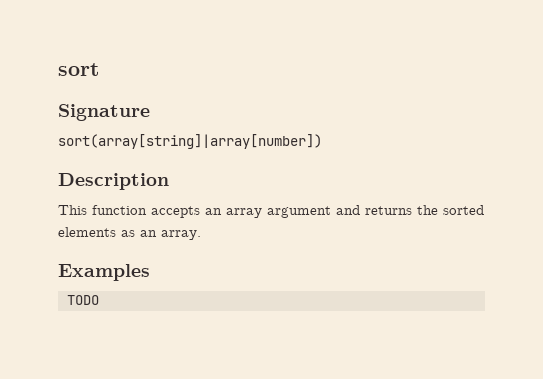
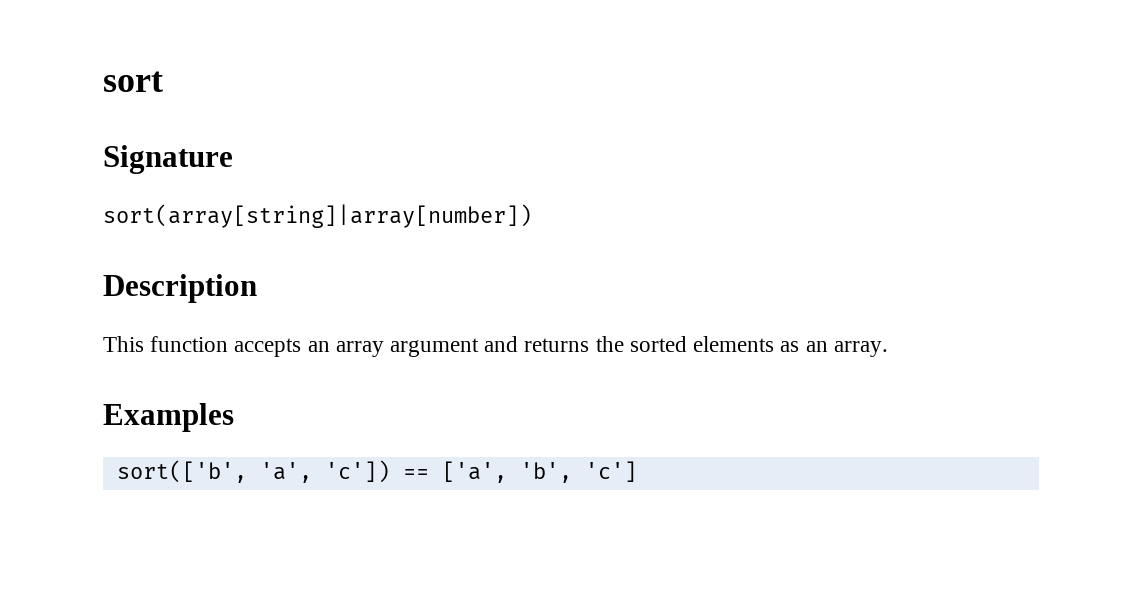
- TODO
+ sort(['b', 'a', 'c']) == ['a', 'b', 'c']

